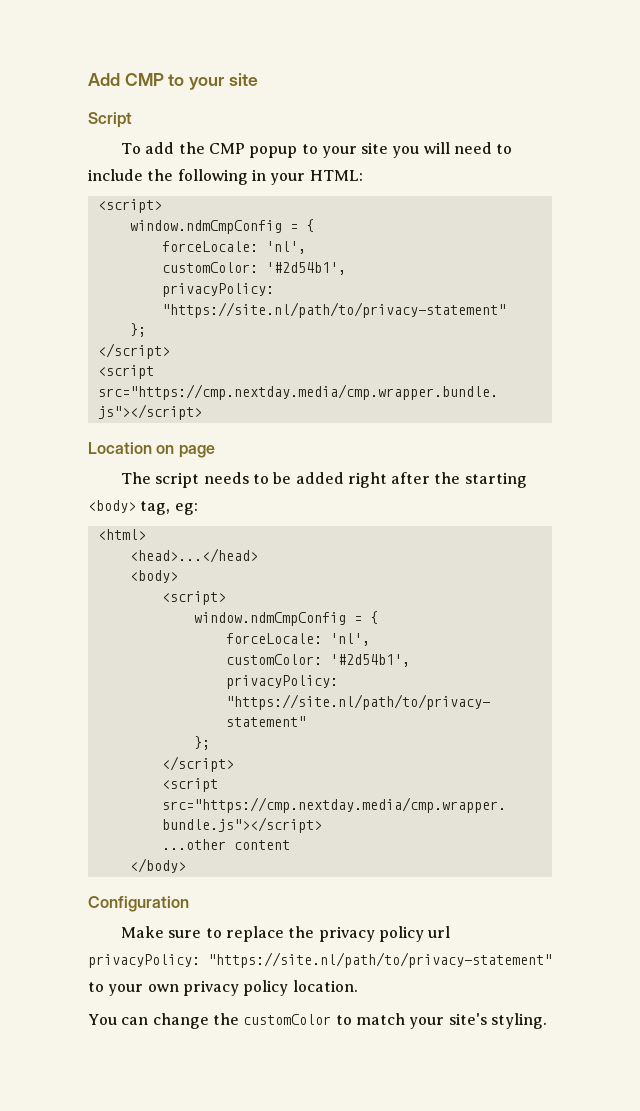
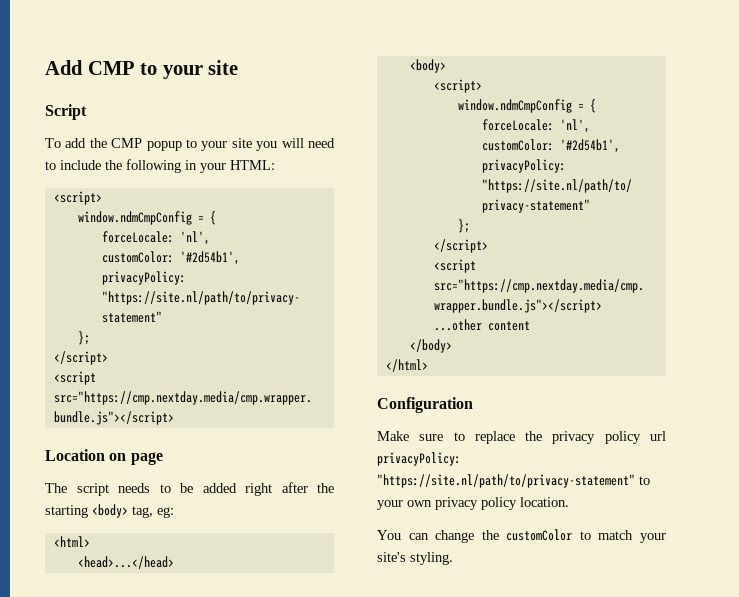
+ </html>

